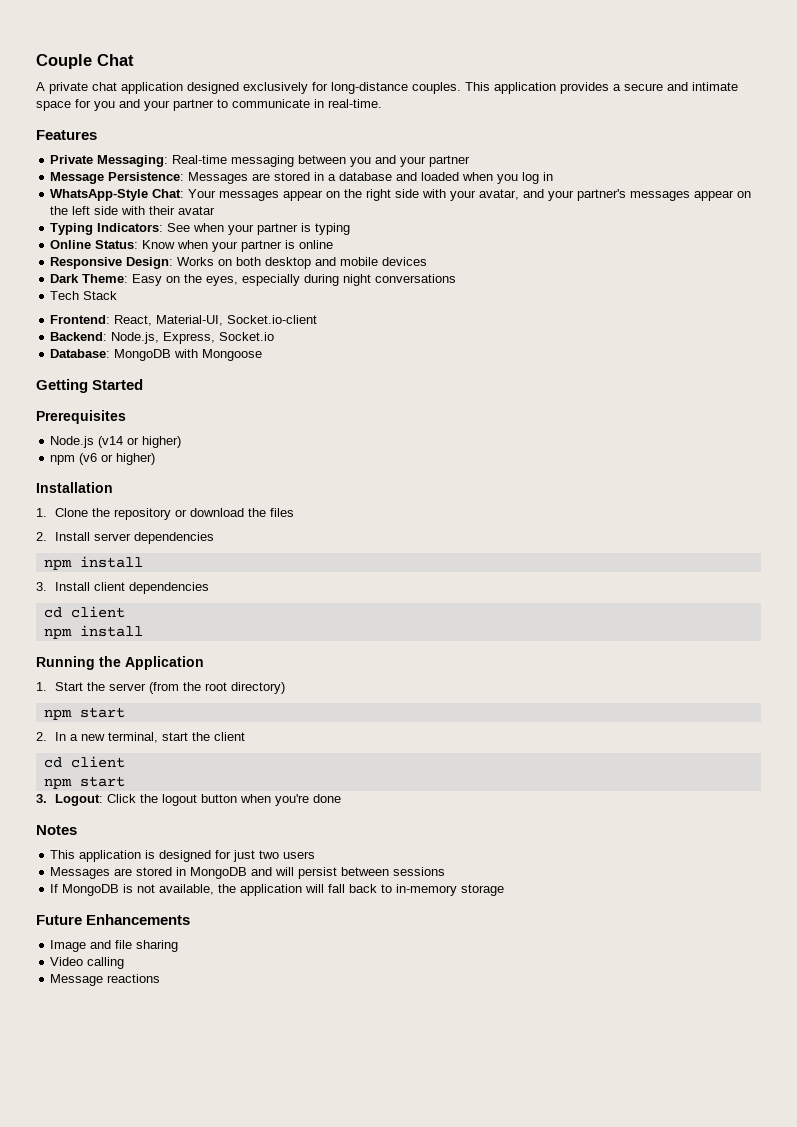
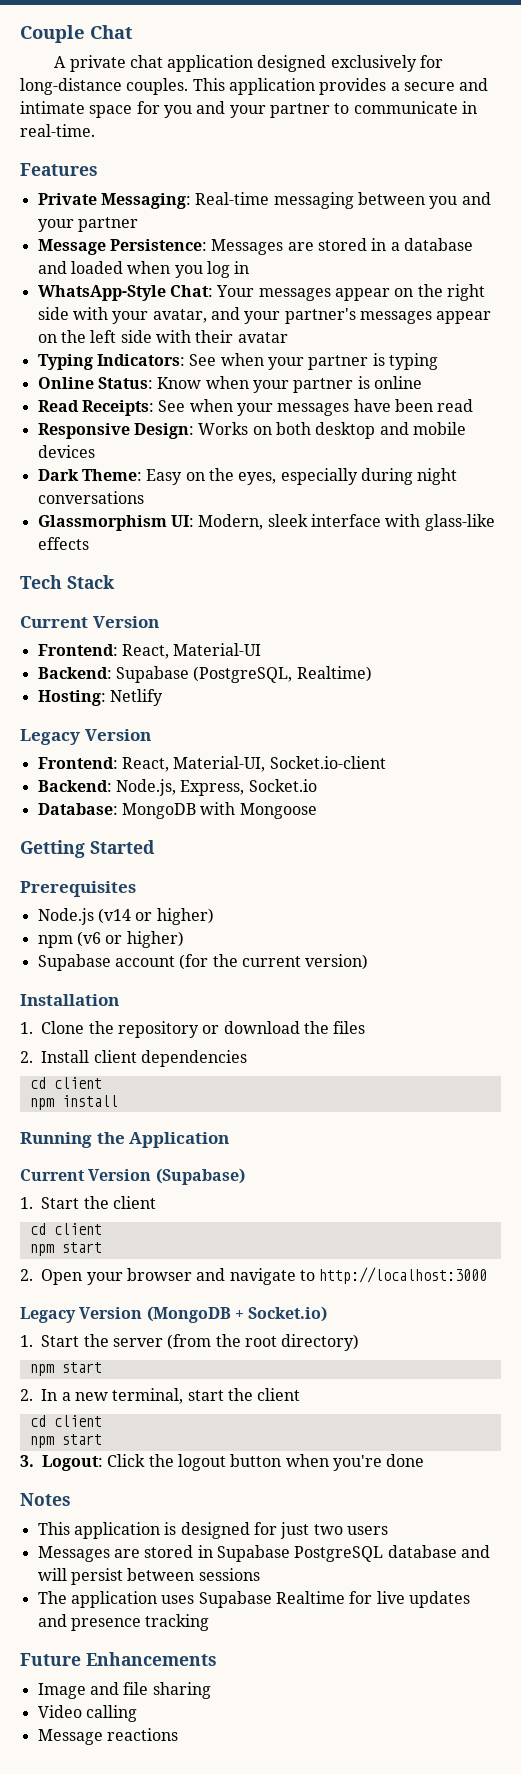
+ Read Receipts: See when your messages have been read
+ Glassmorphism UI: Modern, sleek interface with glass-like effects
  Tech Stack
+ Current Version
+ Frontend: React, Material-UI
+ Backend: Supabase (PostgreSQL, Realtime)
+ Hosting: Netlify
+ Legacy Version
+ Supabase account (for the current version)
- 2. Install server dependencies
- npm install
- 3. Install client dependencies
+ 2. Install client dependencies
+ Current Version (Supabase)
+ 1. Start the client
+ cd client
+ npm start
+ 2. Open your browser and navigate to http://localhost:3000
+ Legacy Version (MongoDB + Socket.io)
- Messages are stored in MongoDB and will persist between sessions
+ Messages are stored in Supabase PostgreSQL database and will persist between sessions
- If MongoDB is not available, the application will fall back to in-memory storage
+ The application uses Supabase Realtime for live updates and presence tracking

